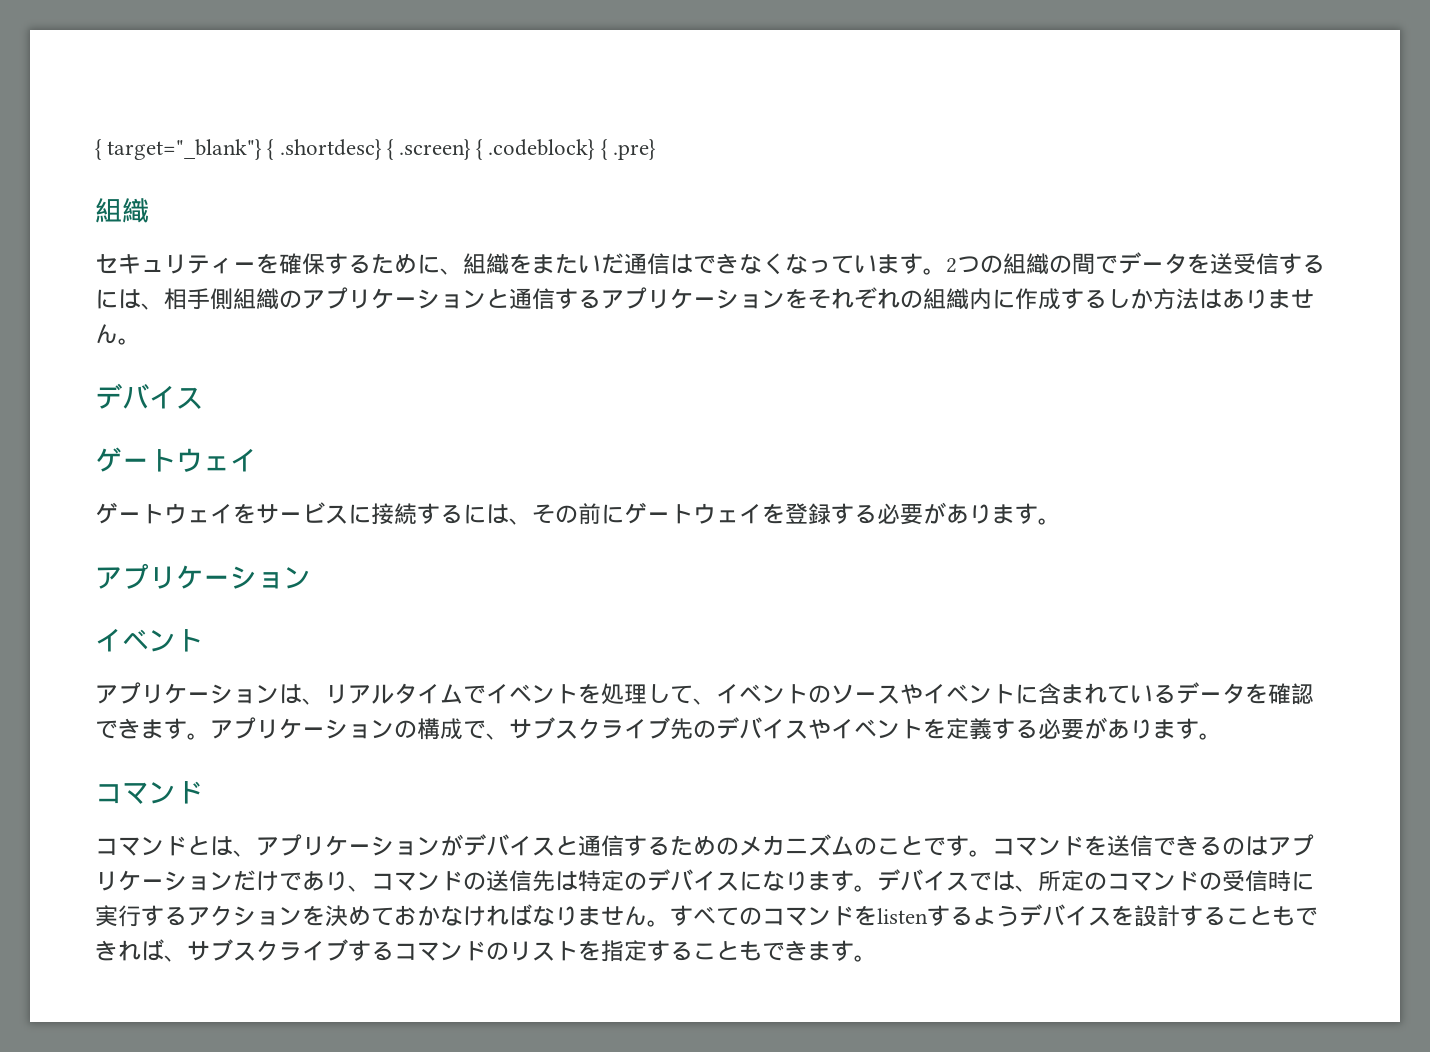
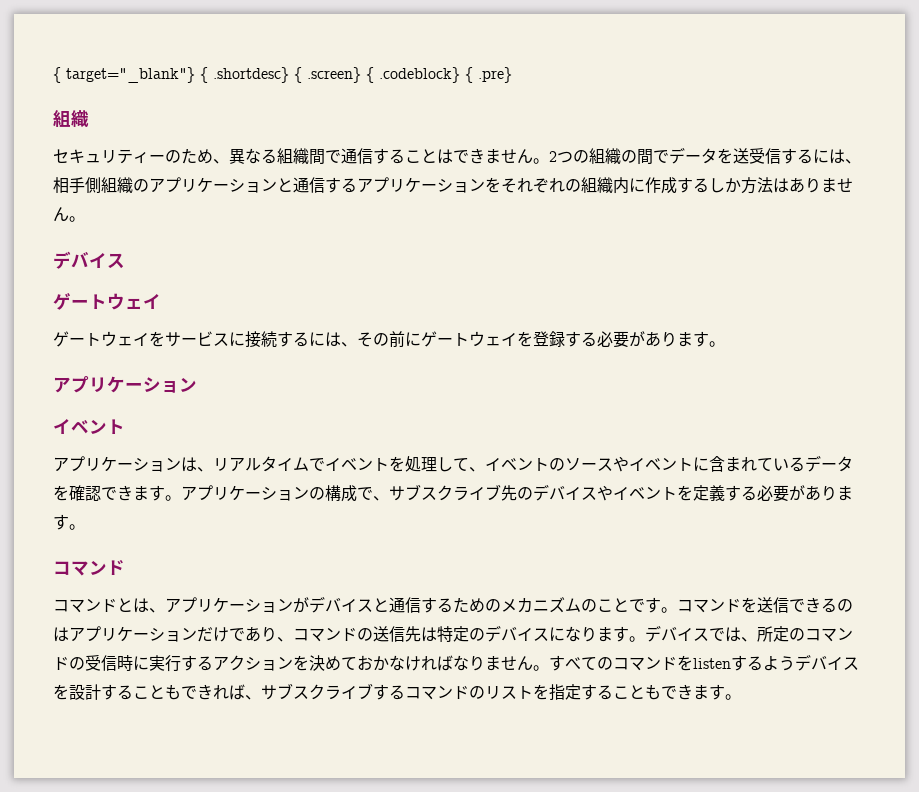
- セキュリティーを確保するために、組織をまたいだ通信はできなくなっています。
+ セキュリティーのため、異なる組織間で通信することはできません。

